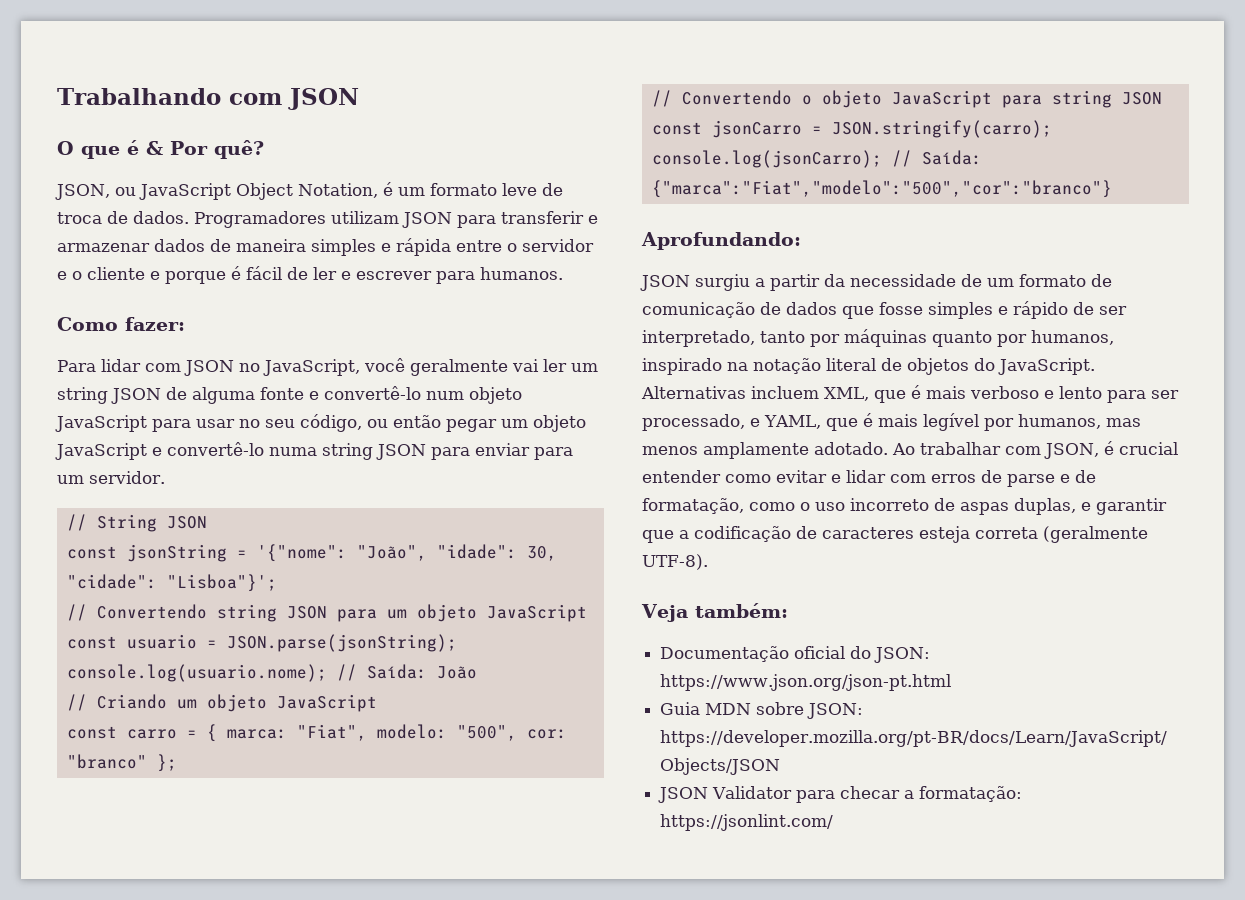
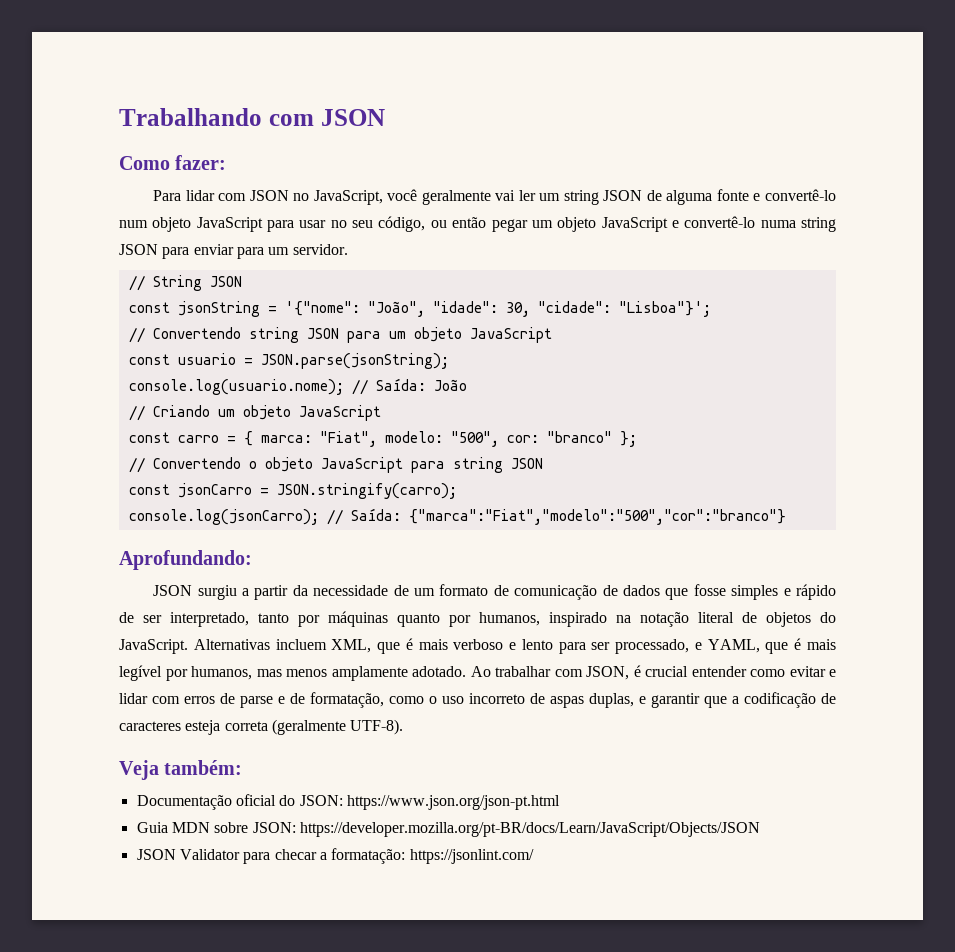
- O que é & Por quê?
- JSON, ou JavaScript Object Notation, é um formato leve de troca de dados. Programadores utilizam JSON para transferir e armazenar dados de maneira simples e rápida entre o servidor e o cliente e porque é fácil de ler e escrever para humanos.

